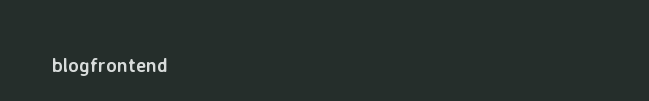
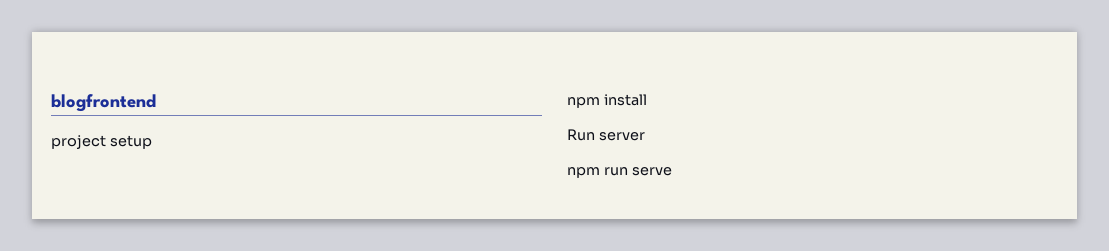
+ project setup
+ npm install
+ Run server
+ npm run serve

